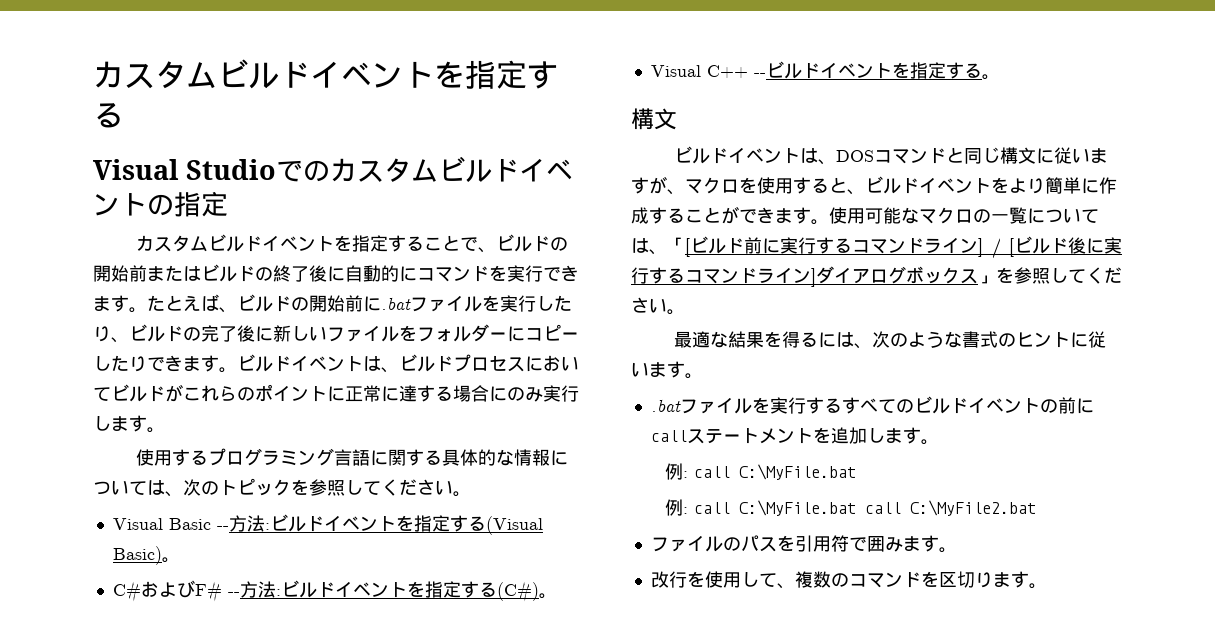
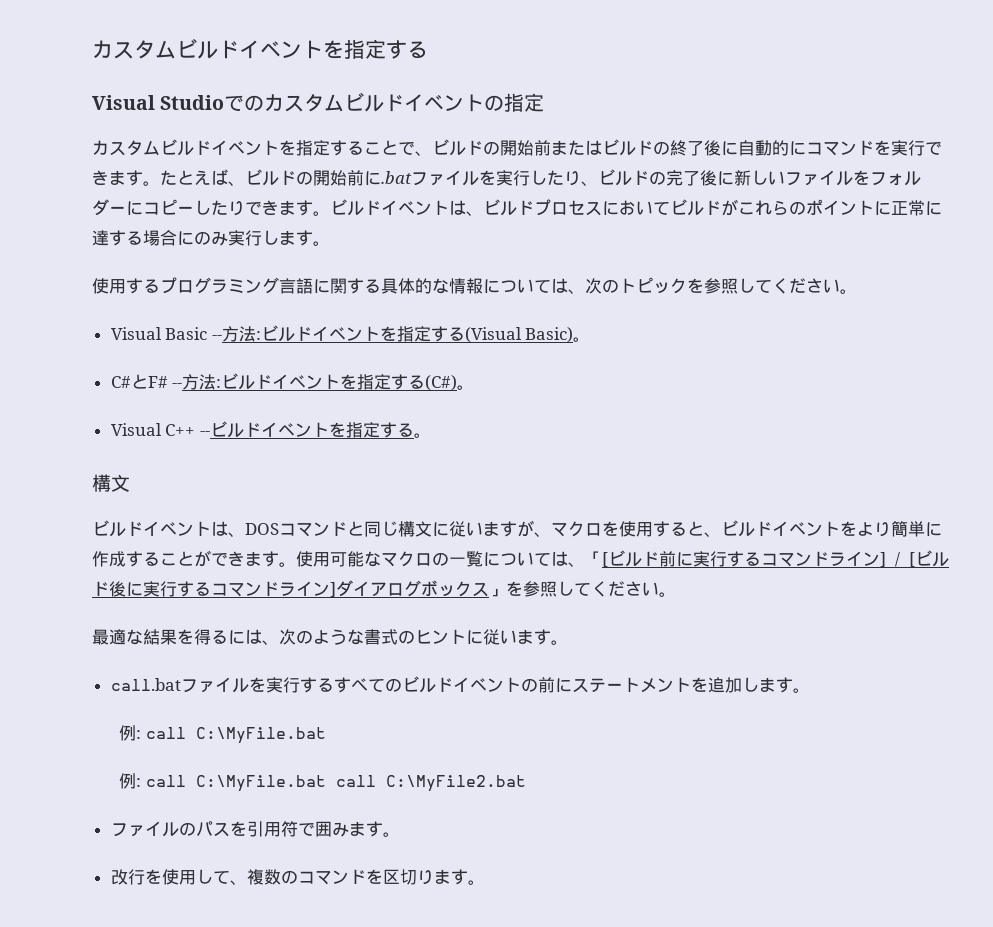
- C#およびF# --方法:ビルドイベントを指定する(C#)。
+ C#とF# --方法:ビルドイベントを指定する(C#)。
- .batファイルを実行するすべてのビルドイベントの前にcallステートメントを追加します。
+ call.batファイルを実行するすべてのビルドイベントの前にステートメントを追加します。

